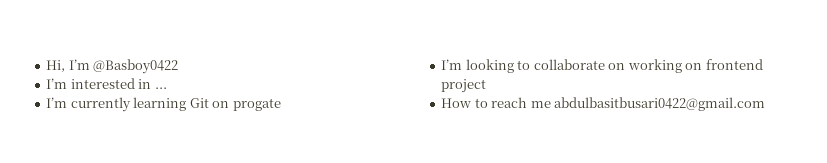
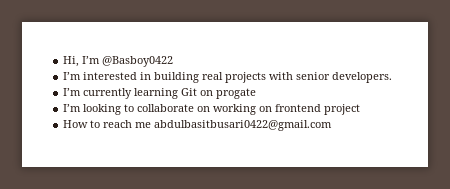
- I’m interested in ...
+ I’m interested in building real projects with senior developers.

